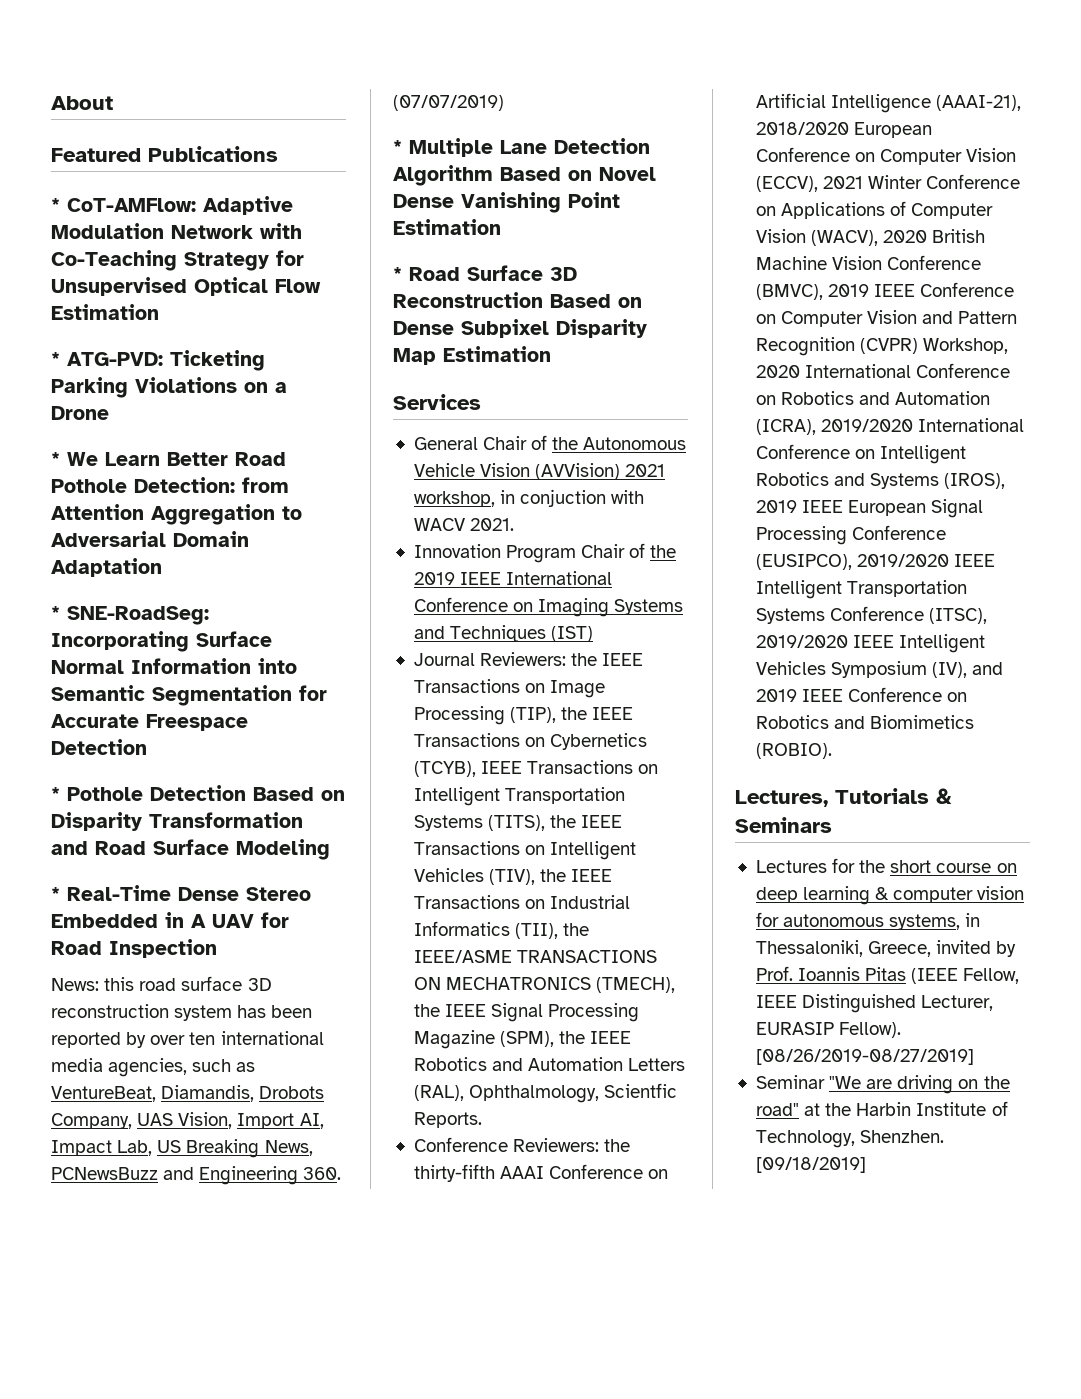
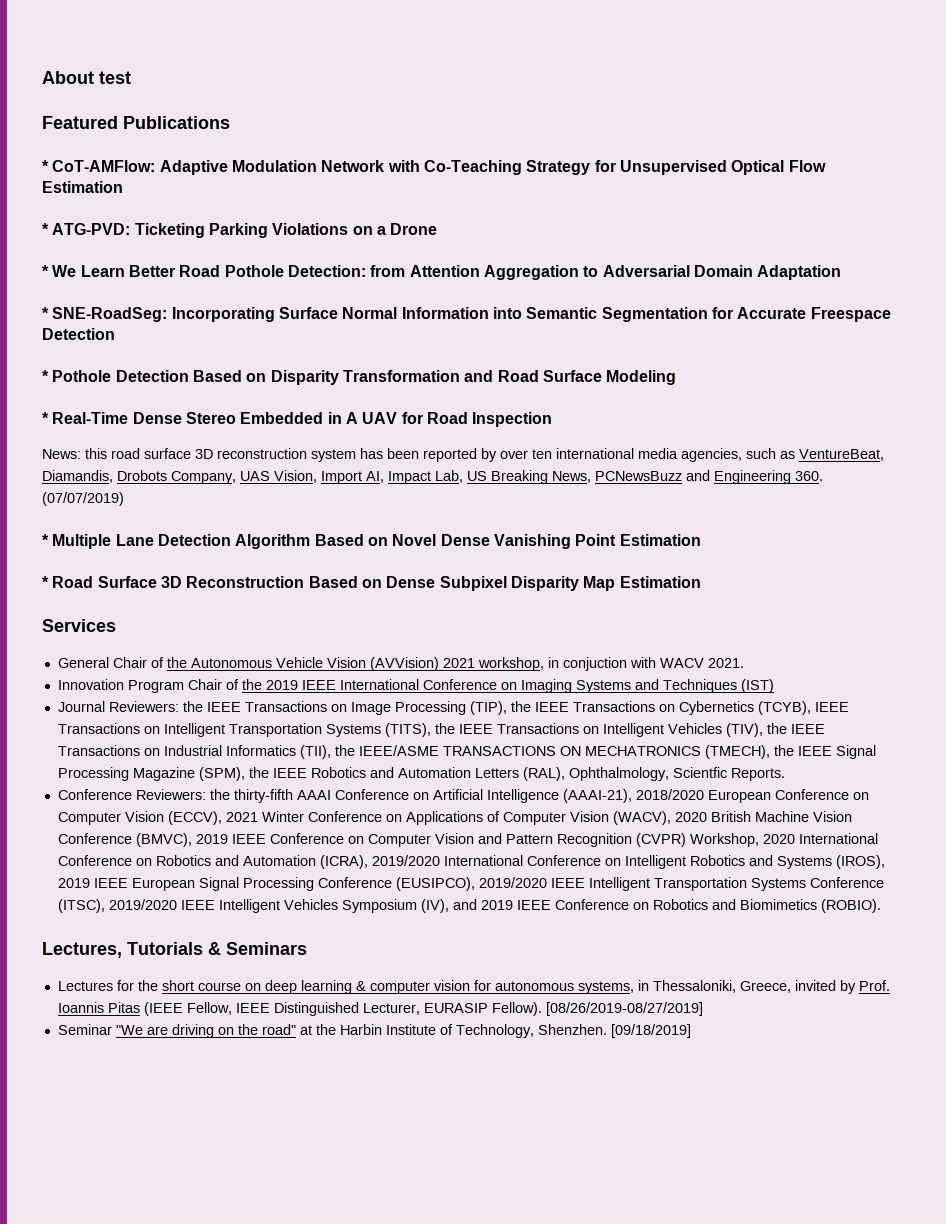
- About
+ About test

